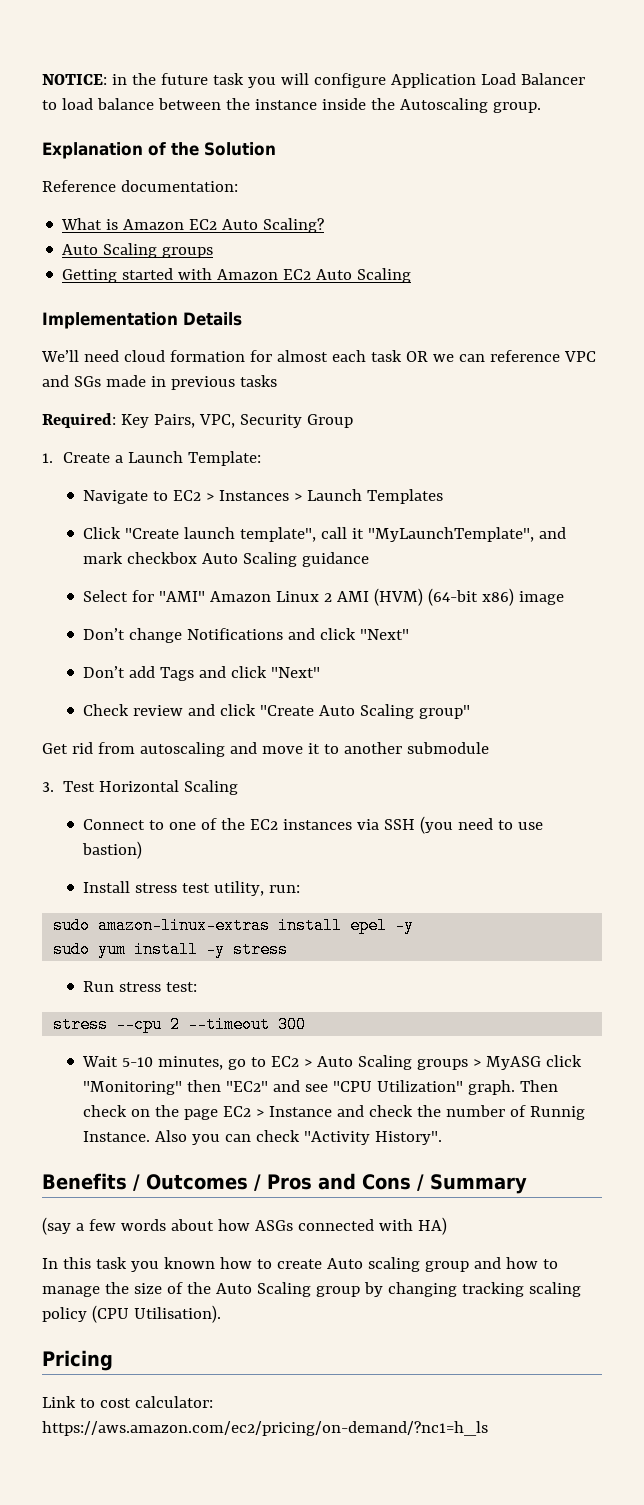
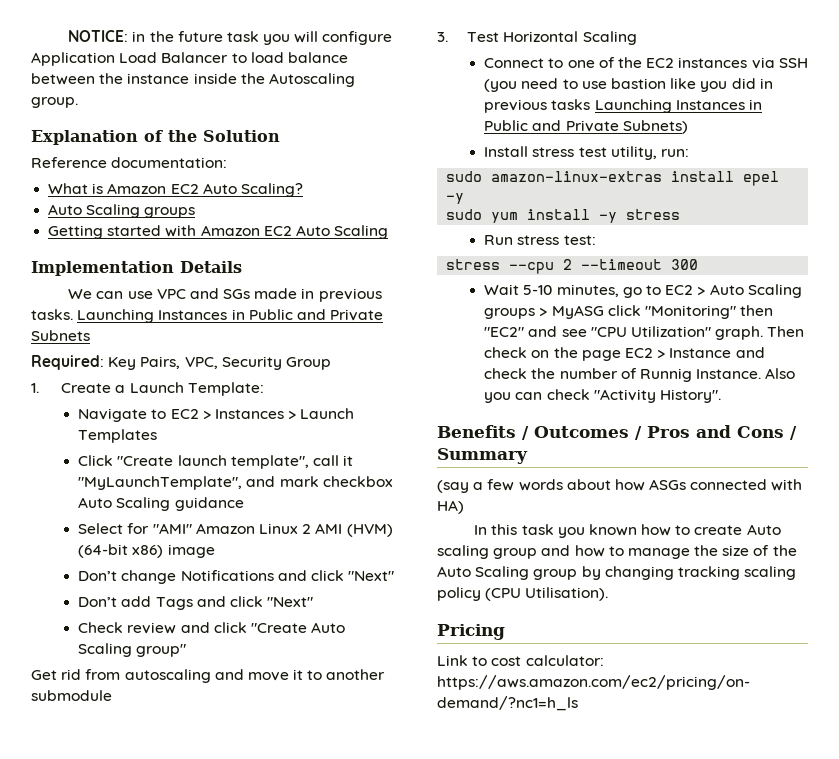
- We’ll need cloud formation for almost each task OR we can reference VPC and SGs made in previous tasks
+ We can use VPC and SGs made in previous tasks. Launching Instances in Public and Private Subnets
- Connect to one of the EC2 instances via SSH (you need to use bastion)
+ Connect to one of the EC2 instances via SSH (you need to use bastion like you did in previous tasks Launching Instances in Public and Private Subnets)

